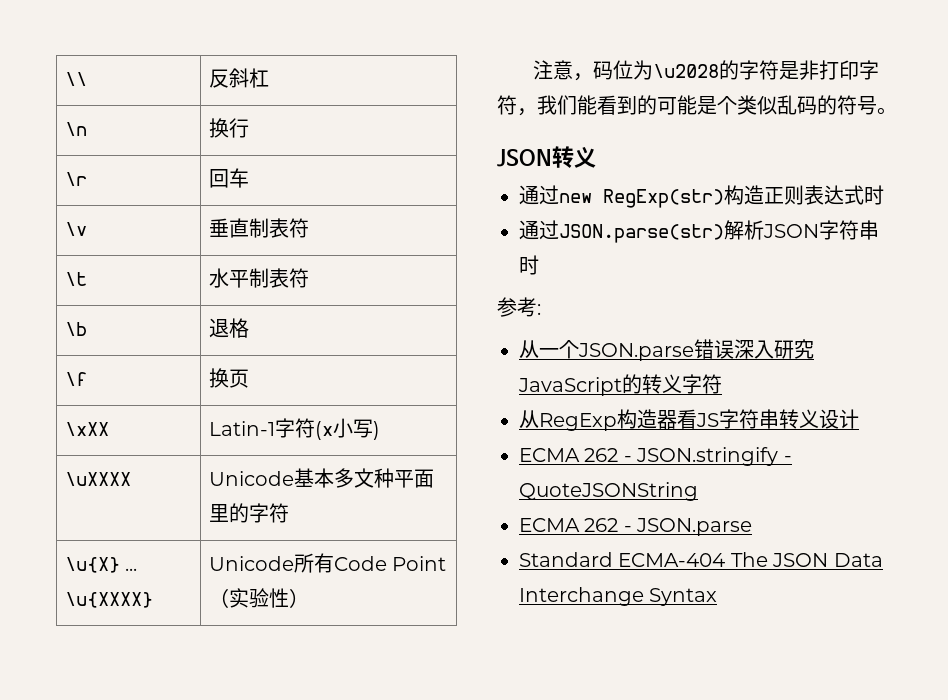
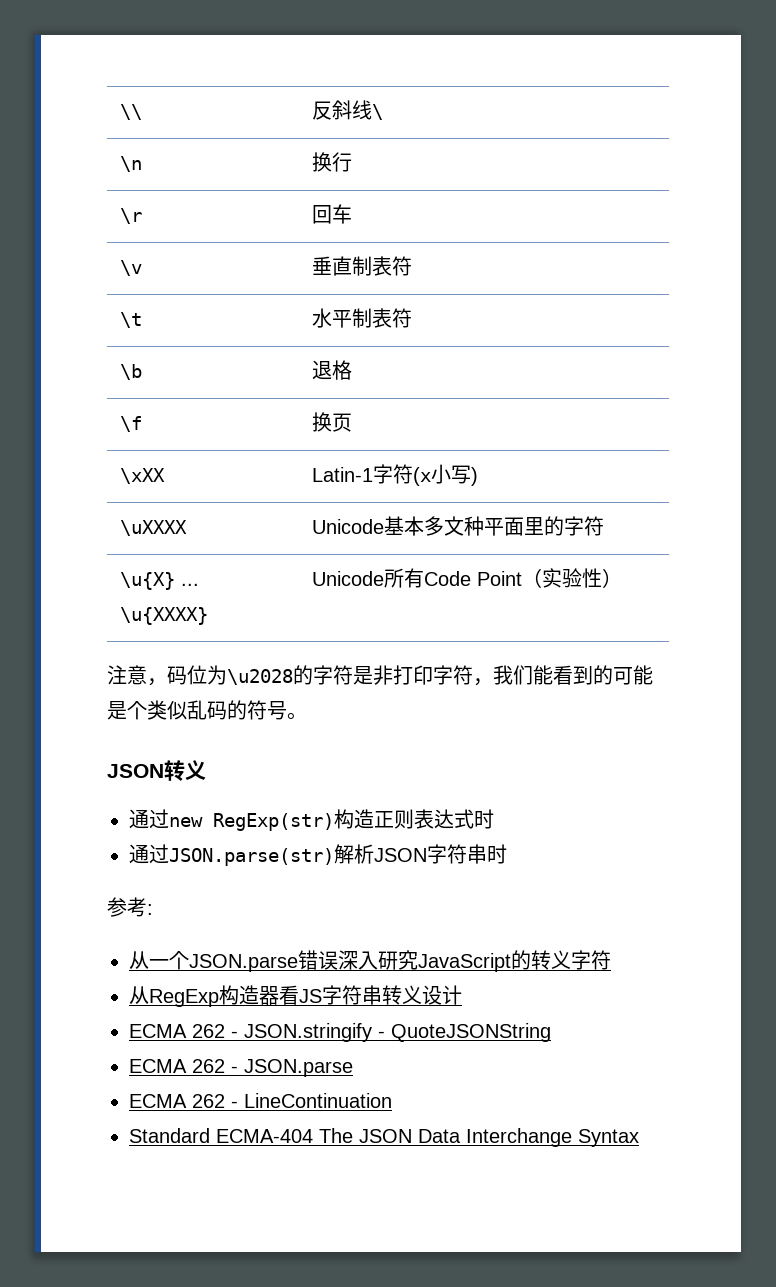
- \\ | 反斜杠
+ \\ | 反斜线\
+ ECMA 262 - LineContinuation

